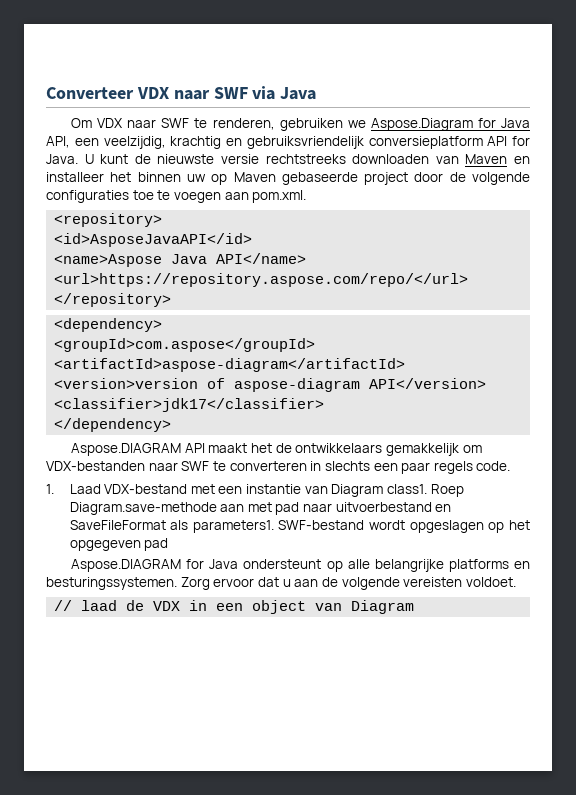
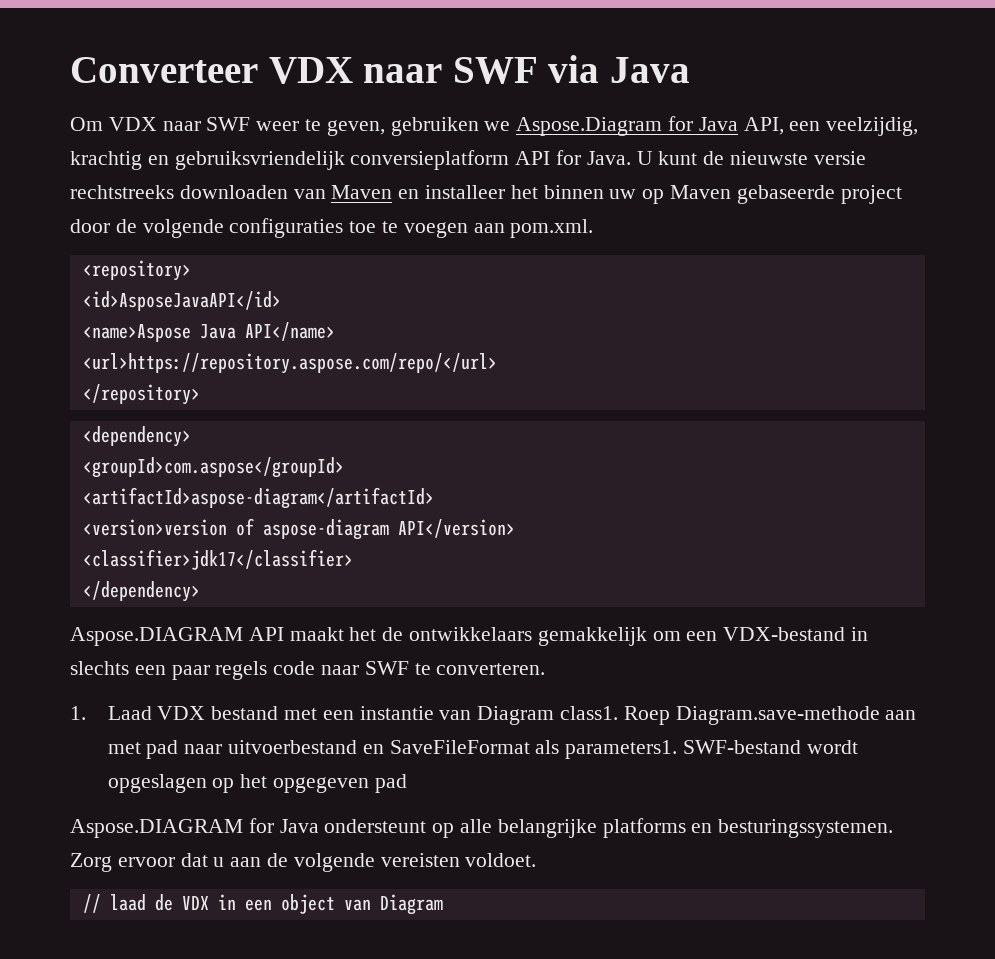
- Om VDX naar SWF te renderen, gebruiken we Aspose.Diagram for Java API, een veelzijdig, krachtig en gebruiksvriendelijk conversieplatform API for Java.
+ Om VDX naar SWF weer te geven, gebruiken we Aspose.Diagram for Java API, een veelzijdig, krachtig en gebruiksvriendelijk conversieplatform API for Java.
- Aspose.DIAGRAM API maakt het de ontwikkelaars gemakkelijk om VDX-bestanden naar SWF te converteren in slechts een paar regels code.
+ Aspose.DIAGRAM API maakt het de ontwikkelaars gemakkelijk om een VDX-bestand in slechts een paar regels code naar SWF te converteren.
- 1. Laad VDX-bestand met een instantie van Diagram class1.
+ 1. Laad VDX bestand met een instantie van Diagram class1.

